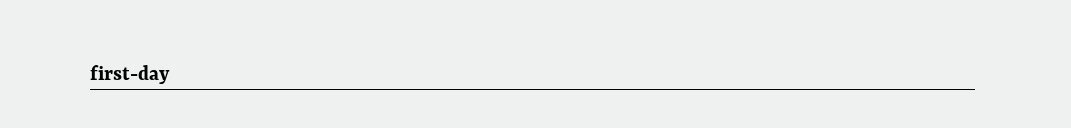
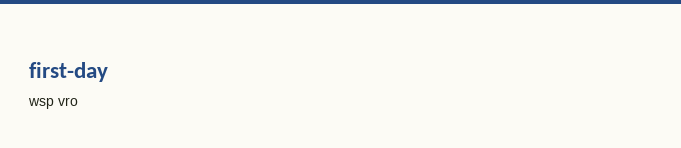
+ wsp vro

